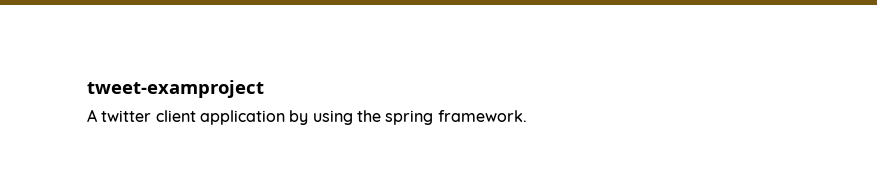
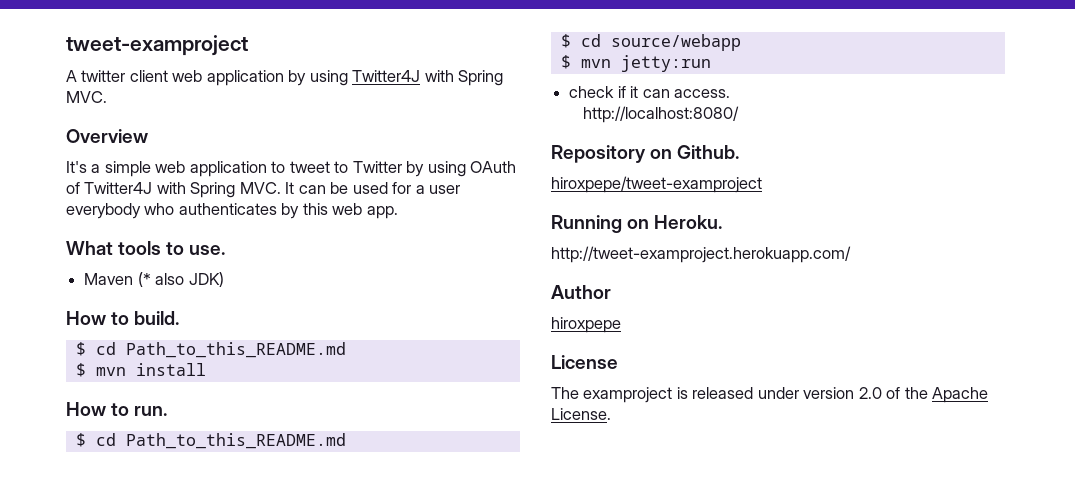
- A twitter client application by using the spring framework.
+ A twitter client web application by using Twitter4J with Spring MVC.
+ Overview
+ It's a simple web application to tweet to Twitter by using OAuth of Twitter4J with Spring MVC. It can be used for a user everybody who authenticates by this web app.
+ What tools to use.
+ Maven (* also JDK)
+ How to build.
+ $ cd Path_to_this_README.md
+ $ mvn install
+ How to run.
+ $ cd Path_to_this_README.md
+ $ cd source/webapp
+ $ mvn jetty:run
+ check if it can access.
+ http://localhost:8080/
+ Repository on Github.
+ hiroxpepe/tweet-examproject
+ Running on Heroku.
+ http://tweet-examproject.herokuapp.com/
+ Author
+ hiroxpepe
+ License
+ The examproject is released under version 2.0 of the Apache License.

